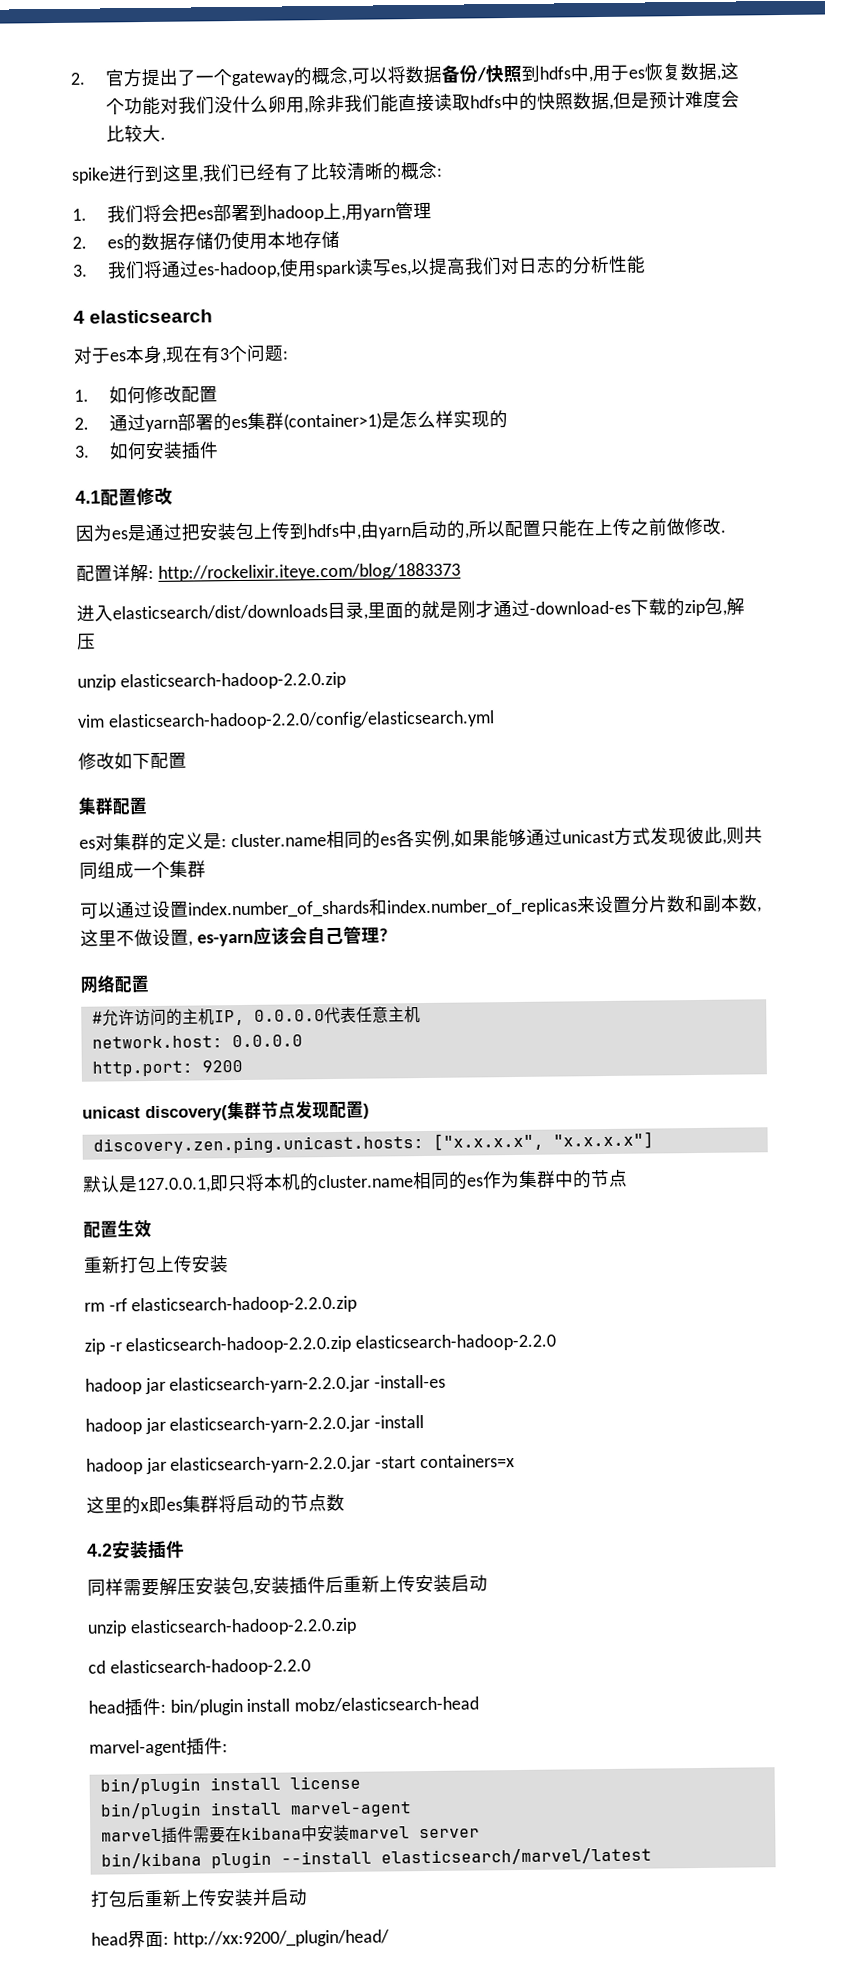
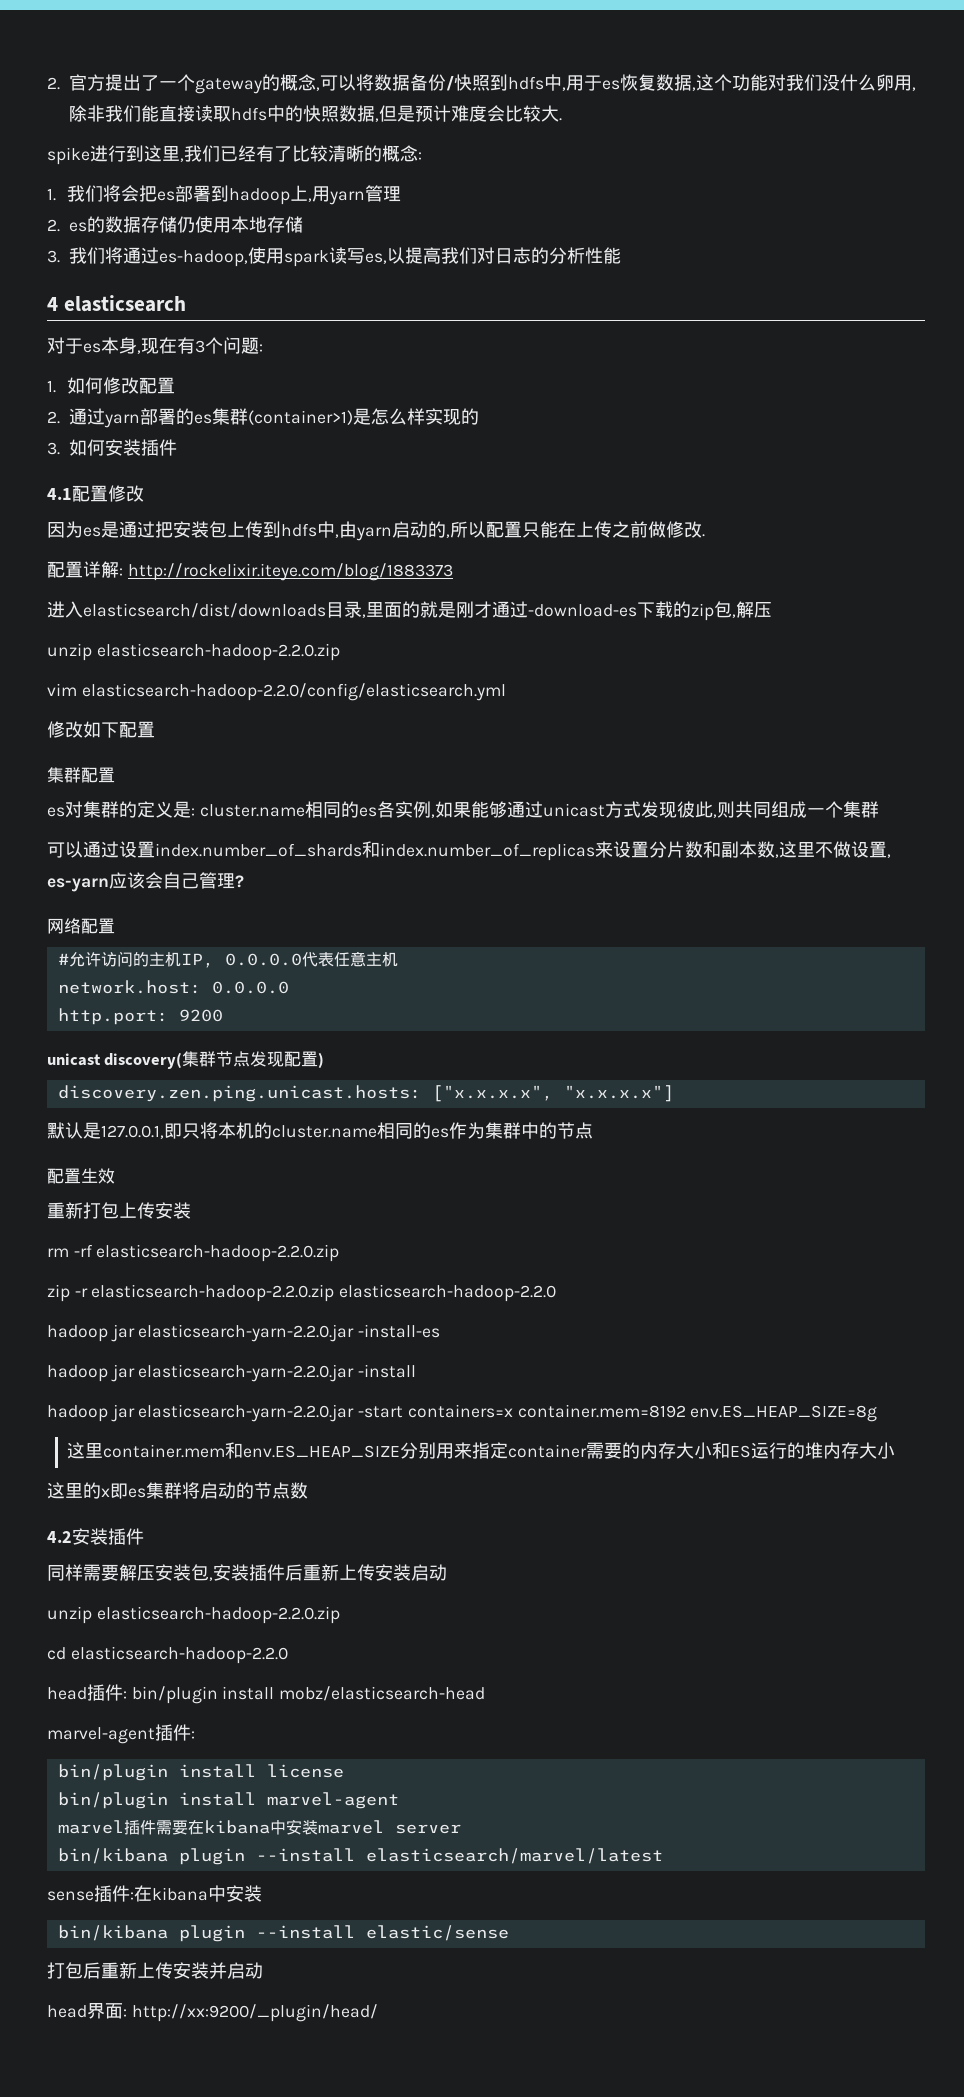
- hadoop jar elasticsearch-yarn-2.2.0.jar -start containers=x
+ hadoop jar elasticsearch-yarn-2.2.0.jar -start containers=x container.mem=8192 env.ES_HEAP_SIZE=8g
+ 这里container.mem和env.ES_HEAP_SIZE分别用来指定container需要的内存大小和ES运行的堆内存大小
+ sense插件:在kibana中安装
+ bin/kibana plugin --install elastic/sense

